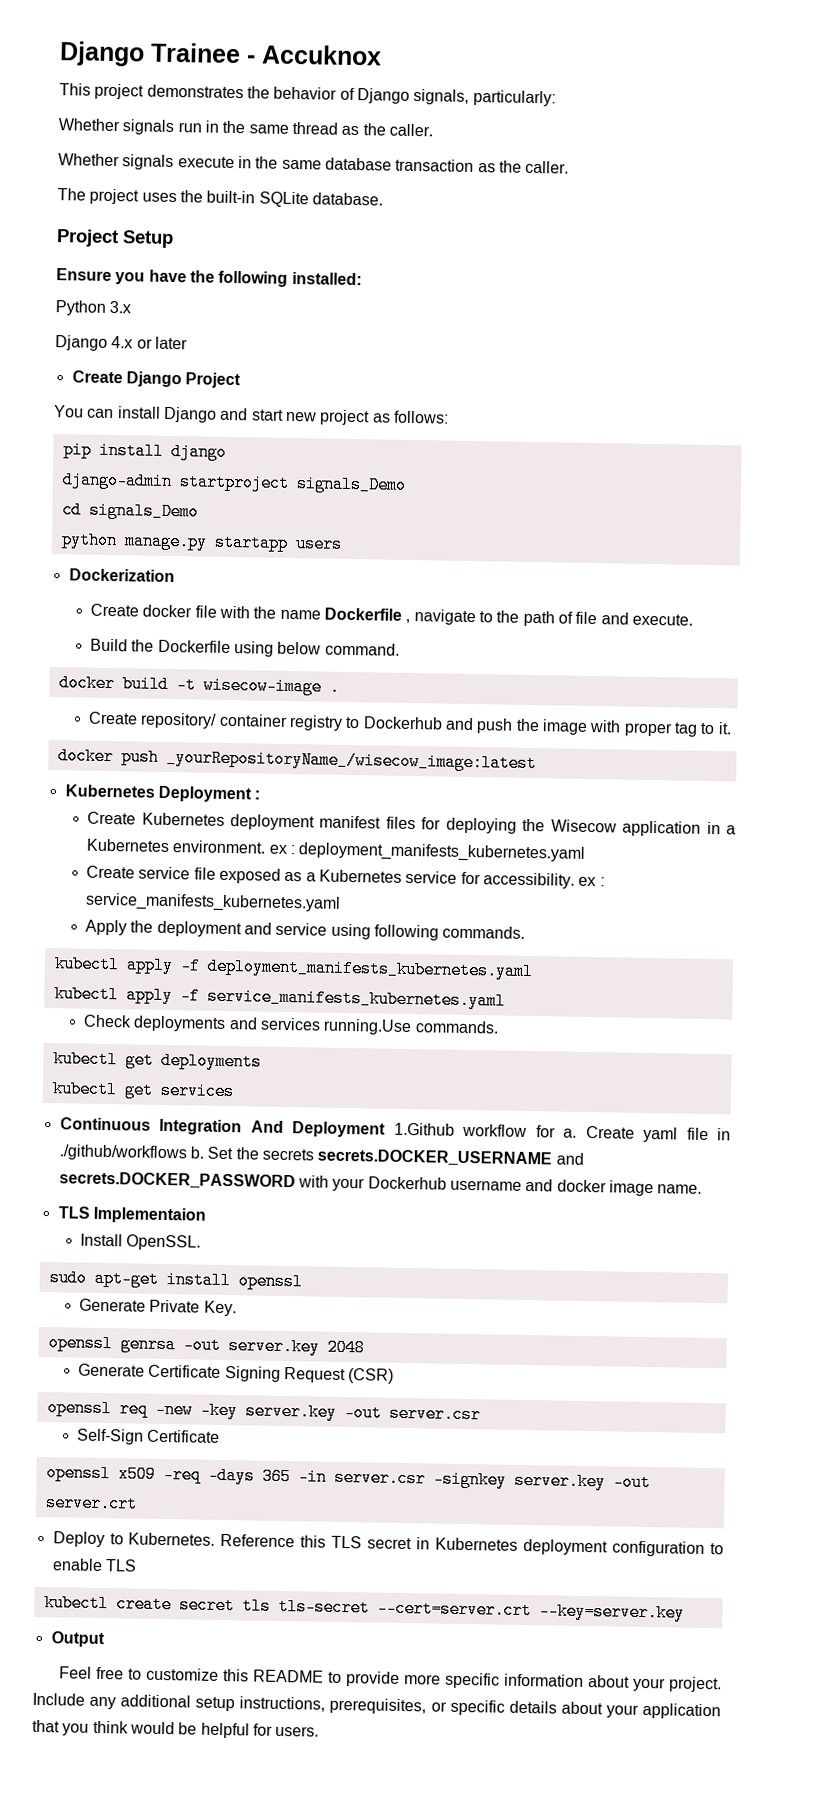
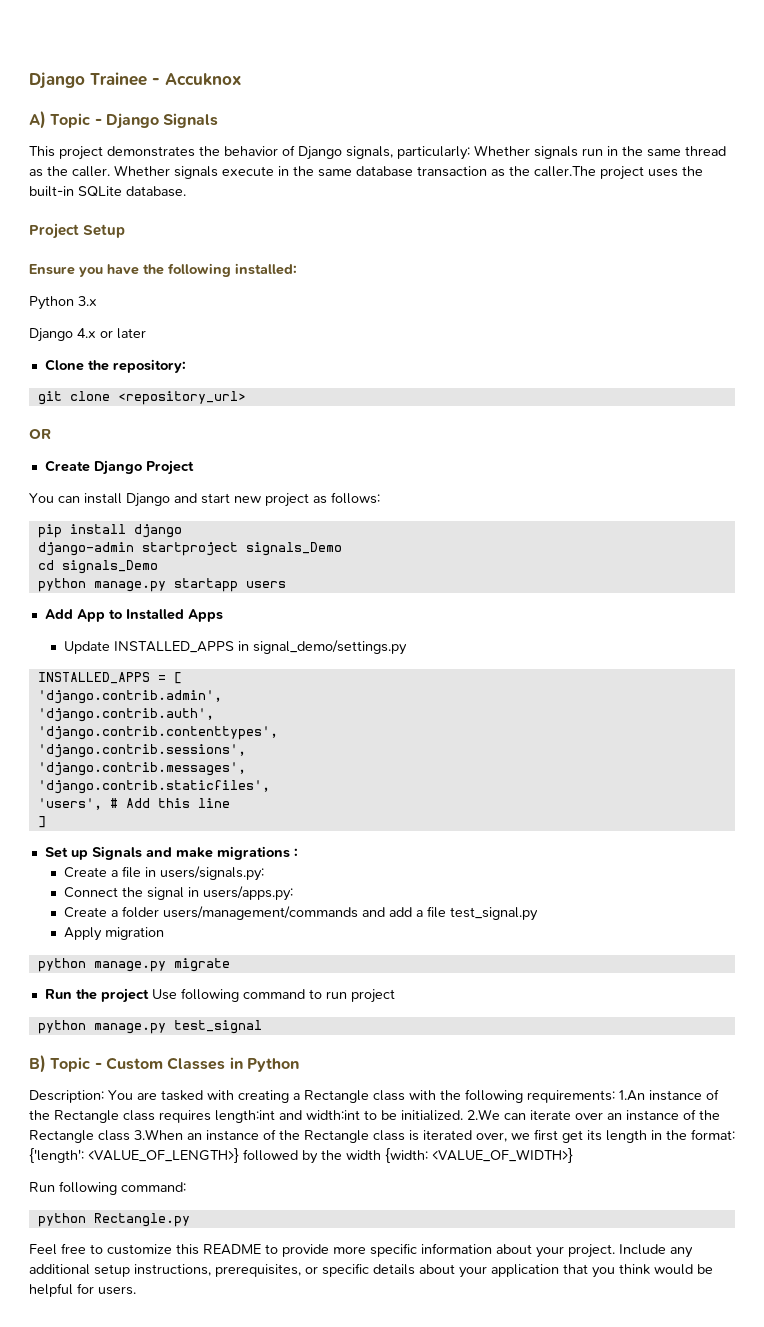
+ A) Topic - Django Signals
- This project demonstrates the behavior of Django signals, particularly:
- Whether signals run in the same thread as the caller.
- Whether signals execute in the same database transaction as the caller.
- The project uses the built-in SQLite database.
+ This project demonstrates the behavior of Django signals, particularly: Whether signals run in the same thread as the caller. Whether signals execute in the same database transaction as the caller.The project uses the built-in SQLite database.
+ Clone the repository:
+ git clone <repository_url>
+ OR
- Dockerization
- Create docker file with the name Dockerfile , navigate to the path of file and execute.
- Build the Dockerfile using below command.
- docker build -t wisecow-image .
- Create repository/ container registry to Dockerhub and push the image with proper tag to it.
- docker push _yourRepositoryName_/wisecow_image:latest
- Kubernetes Deployment :
- Create Kubernetes deployment manifest files for deploying the Wisecow application in a Kubernetes environment. ex : deployment_manifests_kubernetes.yaml
- Create service file exposed as a Kubernetes service for accessibility. ex : service_manifests_kubernetes.yaml
- Apply the deployment and service using following commands.
- kubectl apply -f deployment_manifests_kubernetes.yaml
- kubectl apply -f service_manifests_kubernetes.yaml
- Check deployments and services running.Use commands.
- kubectl get deployments
- kubectl get services
- Continuous Integration And Deployment 1.Github workflow for a. Create yaml file in ./github/workflows b. Set the secrets secrets.DOCKER_USERNAME and secrets.DOCKER_PASSWORD with your Dockerhub username and docker image name.
- TLS Implementaion
- Install OpenSSL.
- sudo apt-get install openssl
- Generate Private Key.
- openssl genrsa -out server.key 2048
- Generate Certificate Signing Request (CSR)
- openssl req -new -key server.key -out server.csr
- Self-Sign Certificate
- openssl x509 -req -days 365 -in server.csr -signkey server.key -out server.crt
- Deploy to Kubernetes. Reference this TLS secret in Kubernetes deployment configuration to enable TLS
- kubectl create secret tls tls-secret --cert=server.crt --key=server.key
- Output
+ Add App to Installed Apps
+ Update INSTALLED_APPS in signal_demo/settings.py
+ INSTALLED_APPS = [
+ 'django.contrib.admin',
+ 'django.contrib.auth',
+ 'django.contrib.contenttypes',
+ 'django.contrib.sessions',
+ 'django.contrib.messages',
+ 'django.contrib.staticfiles',
+ 'users', # Add this line
+ ]
+ Set up Signals and make migrations :
+ Create a file in users/signals.py:
+ Connect the signal in users/apps.py:
+ Create a folder users/management/commands and add a file test_signal.py
+ Apply migration
+ python manage.py migrate
+ Run the project Use following command to run project
+ python manage.py test_signal
+ B) Topic - Custom Classes in Python
+ Description: You are tasked with creating a Rectangle class with the following requirements: 1.An instance of the Rectangle class requires length:int and width:int to be initialized. 2.We can iterate over an instance of the Rectangle class 3.When an instance of the Rectangle class is iterated over, we first get its length in the format: {'length': <VALUE_OF_LENGTH>} followed by the width {width: <VALUE_OF_WIDTH>}
+ Run following command:
+ python Rectangle.py

